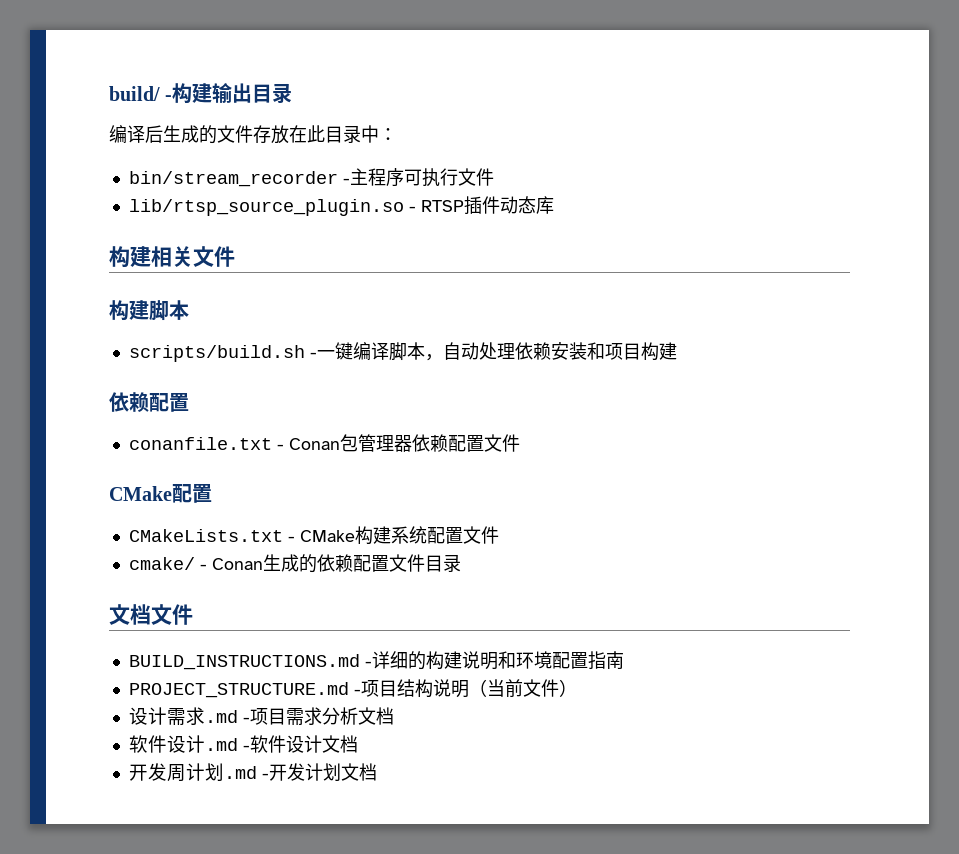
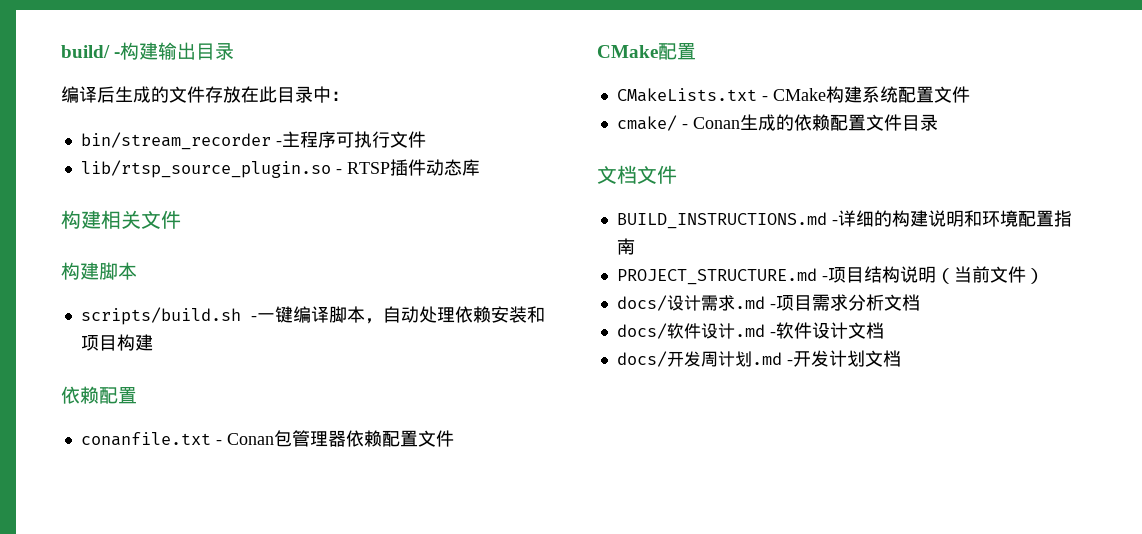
- 设计需求.md -项目需求分析文档
+ docs/设计需求.md -项目需求分析文档
- 软件设计.md -软件设计文档
+ docs/软件设计.md -软件设计文档
- 开发周计划.md -开发计划文档
+ docs/开发周计划.md -开发计划文档

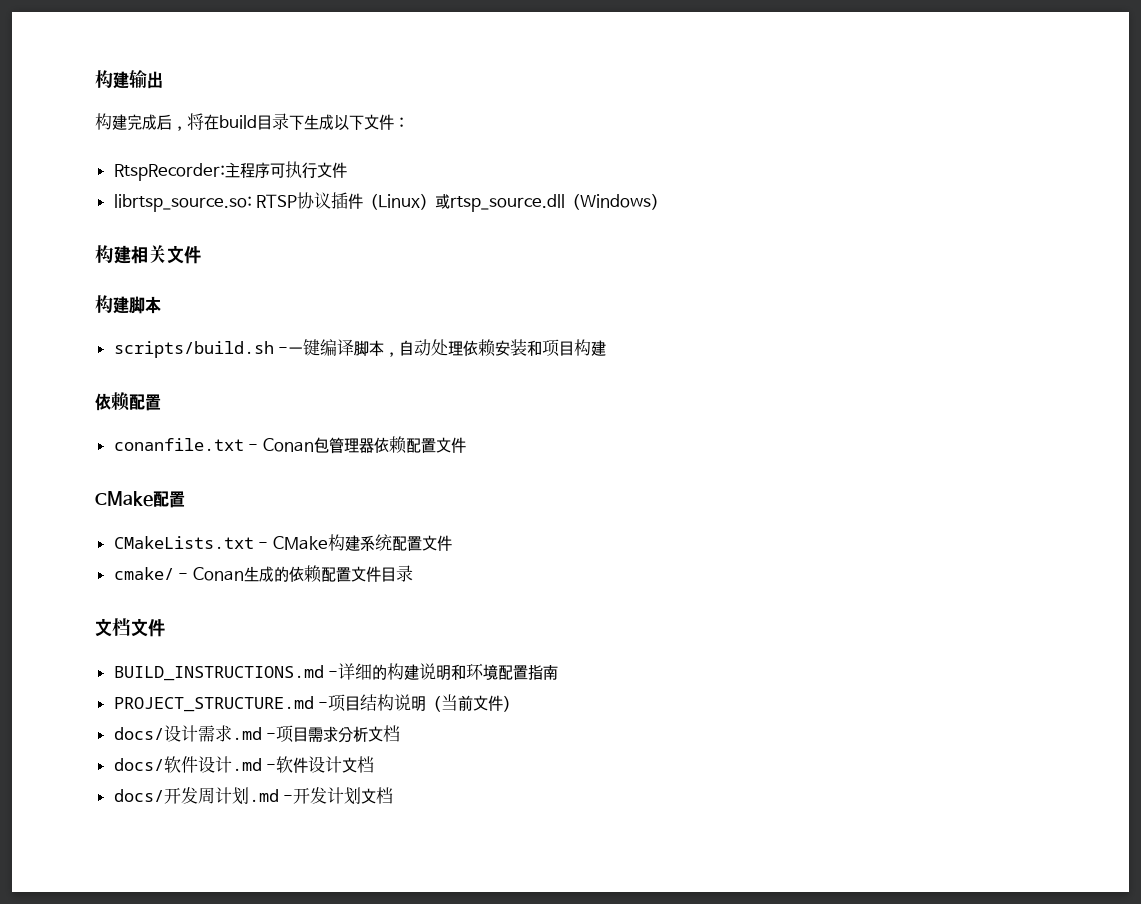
- build/ -构建输出目录
- 编译后生成的文件存放在此目录中：
+ 构建输出
+ 构建完成后，将在build目录下生成以下文件：
- bin/stream_recorder -主程序可执行文件
+ RtspRecorder:主程序可执行文件
- lib/rtsp_source_plugin.so - RTSP插件动态库
+ librtsp_source.so: RTSP协议插件（Linux）或rtsp_source.dll（Windows）

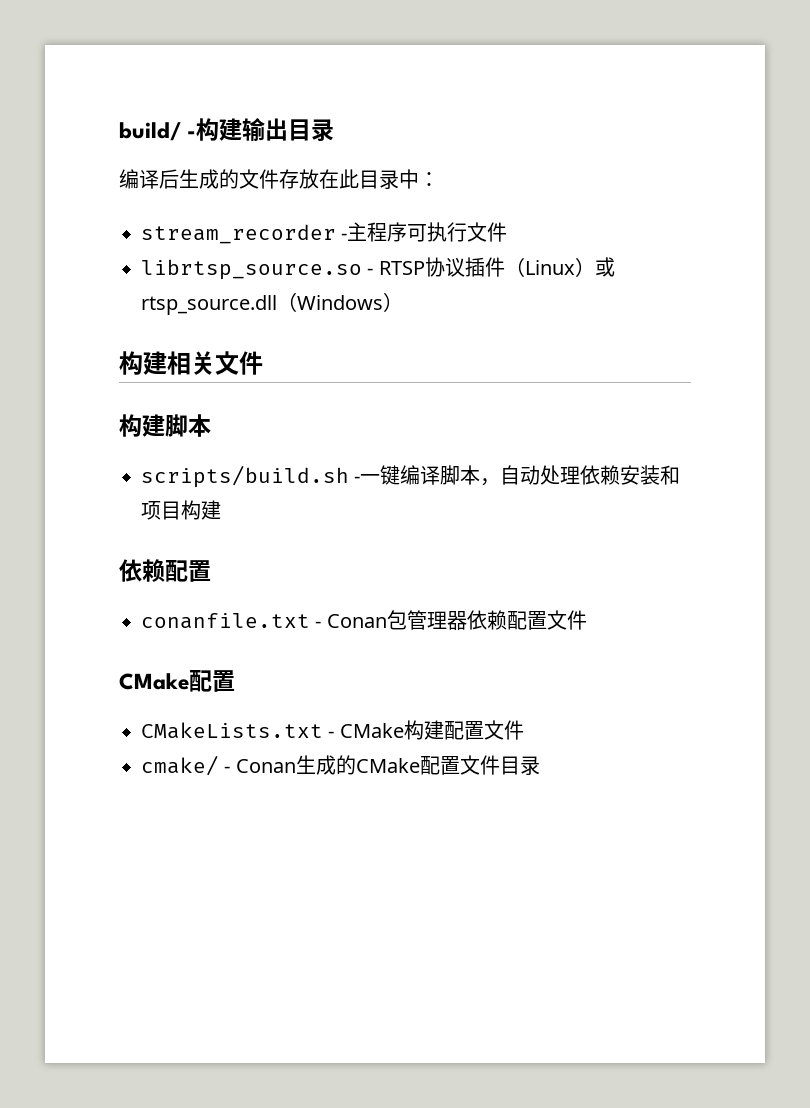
- 构建输出
- 构建完成后，将在build目录下生成以下文件：
+ build/ -构建输出目录
+ 编译后生成的文件存放在此目录中：
- RtspRecorder:主程序可执行文件
+ stream_recorder -主程序可执行文件
- librtsp_source.so: RTSP协议插件（Linux）或rtsp_source.dll（Windows）
+ librtsp_source.so - RTSP协议插件（Linux）或rtsp_source.dll（Windows）
- CMakeLists.txt - CMake构建系统配置文件
+ CMakeLists.txt - CMake构建配置文件
- cmake/ - Conan生成的依赖配置文件目录
+ cmake/ - Conan生成的CMake配置文件目录
- 文档文件
- BUILD_INSTRUCTIONS.md -详细的构建说明和环境配置指南
- PROJECT_STRUCTURE.md -项目结构说明（当前文件）
- docs/设计需求.md -项目需求分析文档
- docs/软件设计.md -软件设计文档
- docs/开发周计划.md -开发计划文档

